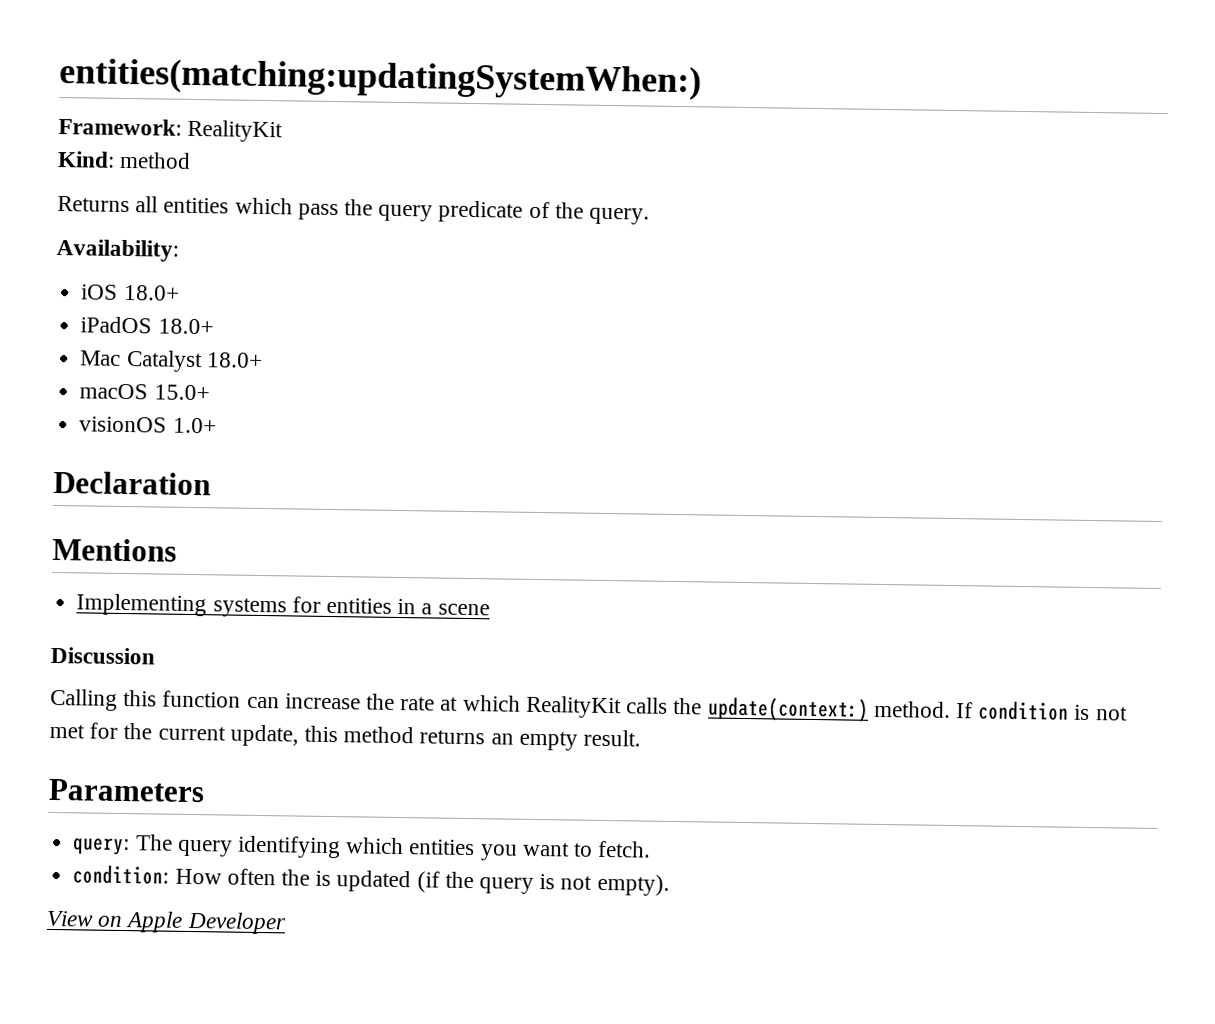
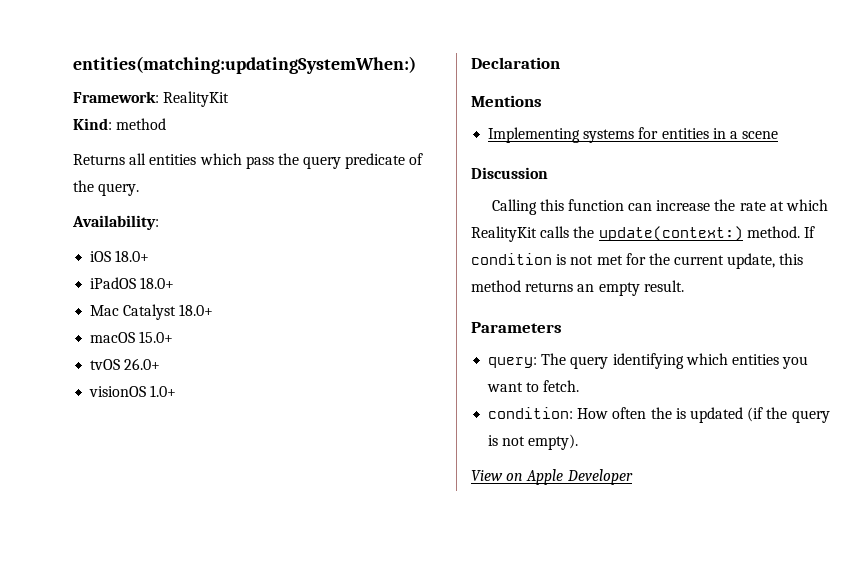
+ tvOS 26.0+

